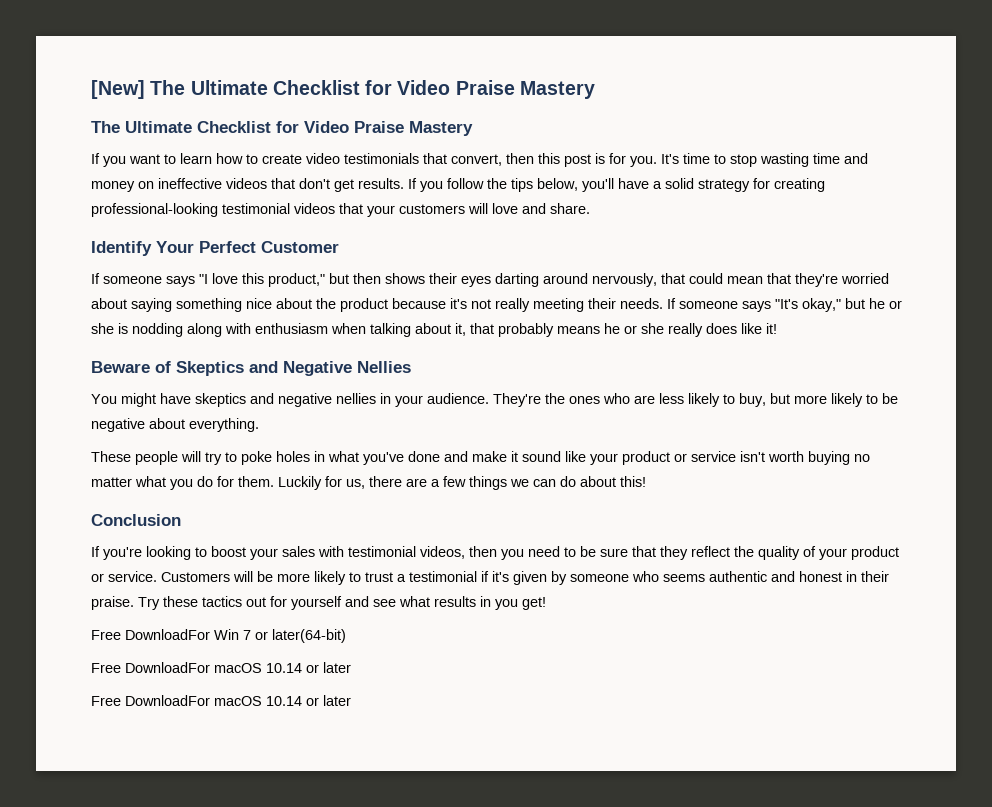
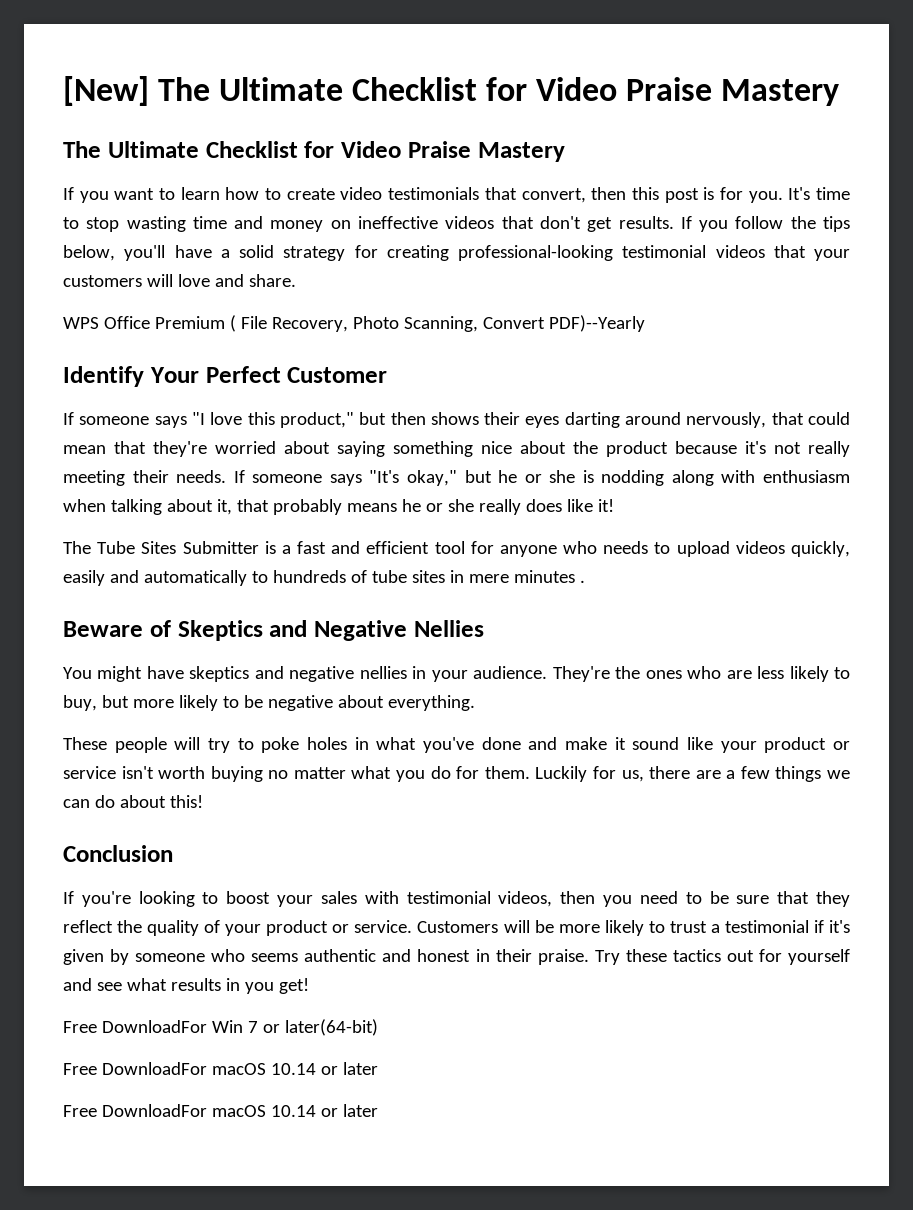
+ WPS Office Premium ( File Recovery, Photo Scanning, Convert PDF)--Yearly
+ The Tube Sites Submitter is a fast and efficient tool for anyone who needs to upload videos quickly, easily and automatically to hundreds of tube sites in mere minutes .

